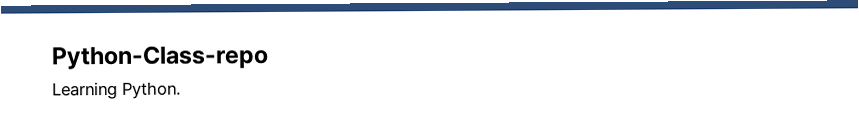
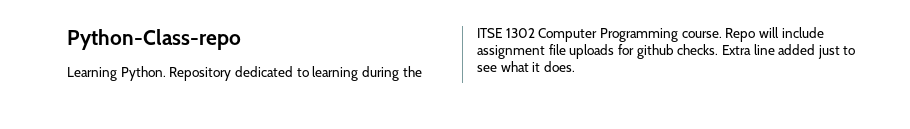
+ Repository dedicated to learning during the ITSE 1302 Computer Programming course. Repo will include assignment file uploads for github checks. Extra line added just to see what it does.

